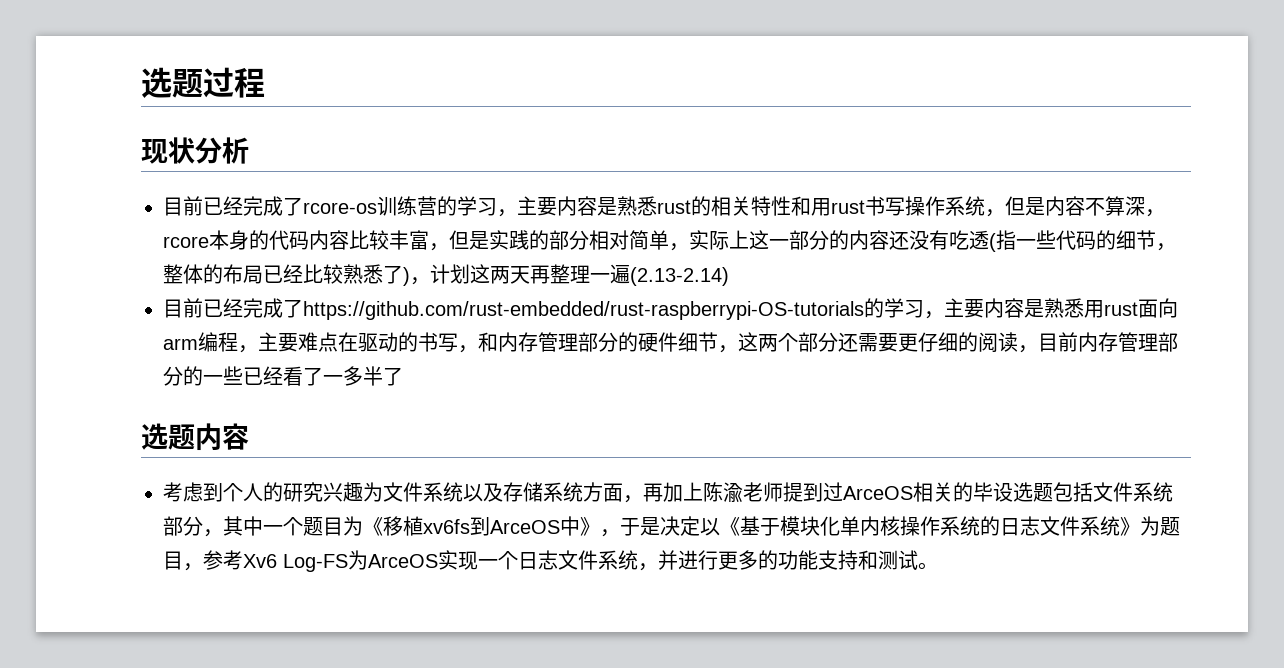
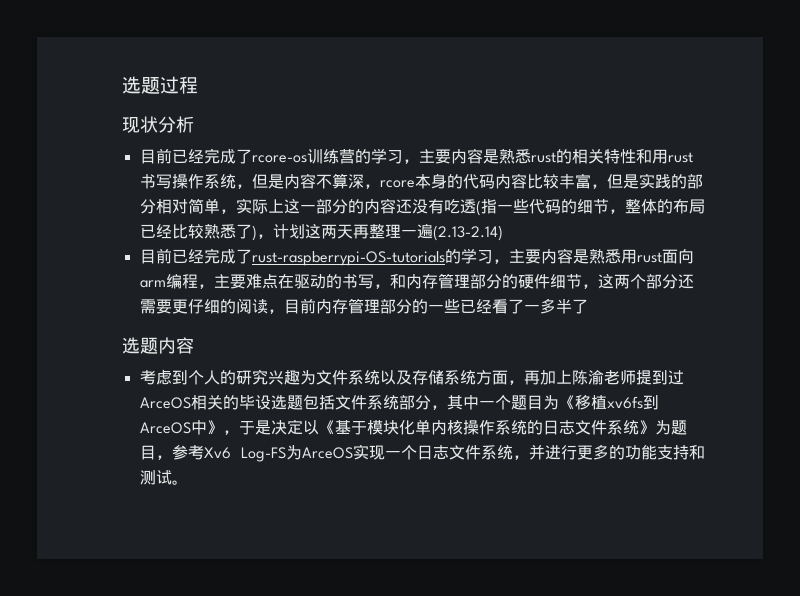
- 目前已经完成了https://github.com/rust-embedded/rust-raspberrypi-OS-tutorials的学习，主要内容是熟悉用rust面向arm编程，主要难点在驱动的书写，和内存管理部分的硬件细节，这两个部分还需要更仔细的阅读，目前内存管理部分的一些已经看了一多半了
+ 目前已经完成了rust-raspberrypi-OS-tutorials的学习，主要内容是熟悉用rust面向arm编程，主要难点在驱动的书写，和内存管理部分的硬件细节，这两个部分还需要更仔细的阅读，目前内存管理部分的一些已经看了一多半了

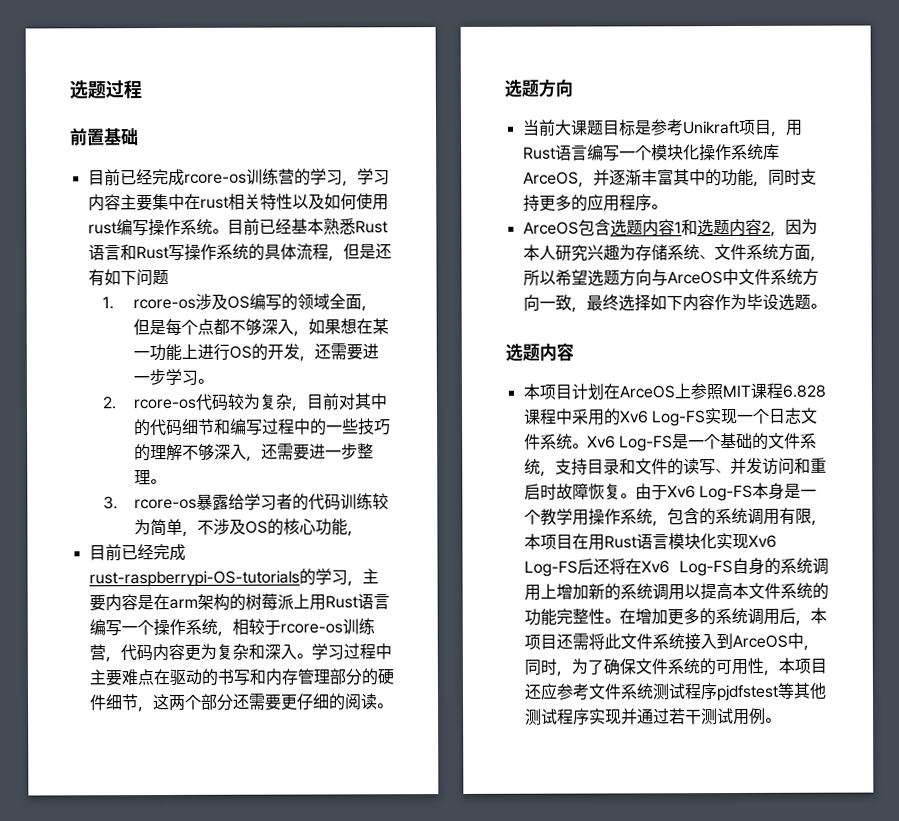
- 现状分析
- 目前已经完成了rcore-os训练营的学习，主要内容是熟悉rust的相关特性和用rust书写操作系统，但是内容不算深，rcore本身的代码内容比较丰富，但是实践的部分相对简单，实际上这一部分的内容还没有吃透(指一些代码的细节，整体的布局已经比较熟悉了)，计划这两天再整理一遍(2.13-2.14)
- 目前已经完成了rust-raspberrypi-OS-tutorials的学习，主要内容是熟悉用rust面向arm编程，主要难点在驱动的书写，和内存管理部分的硬件细节，这两个部分还需要更仔细的阅读，目前内存管理部分的一些已经看了一多半了
+ 前置基础
+ 目前已经完成rcore-os训练营的学习，学习内容主要集中在rust相关特性以及如何使用rust编写操作系统。目前已经基本熟悉Rust语言和Rust写操作系统的具体流程，但是还有如下问题
+ 1. rcore-os涉及OS编写的领域全面，但是每个点都不够深入，如果想在某一功能上进行OS的开发，还需要进一步学习。
+ 2. rcore-os代码较为复杂，目前对其中的代码细节和编写过程中的一些技巧的理解不够深入，还需要进一步整理。
+ 3. rcore-os暴露给学习者的代码训练较为简单，不涉及OS的核心功能，
+ 目前已经完成rust-raspberrypi-OS-tutorials的学习，主要内容是在arm架构的树莓派上用Rust语言编写一个操作系统，相较于rcore-os训练营，代码内容更为复杂和深入。学习过程中主要难点在驱动的书写和内存管理部分的硬件细节，这两个部分还需要更仔细的阅读。
+ 选题方向
+ 当前大课题目标是参考Unikraft项目，用Rust语言编写一个模块化操作系统库ArceOS，并逐渐丰富其中的功能，同时支持更多的应用程序。
+ ArceOS包含选题内容1和选题内容2，因为本人研究兴趣为存储系统、文件系统方面，所以希望选题方向与ArceOS中文件系统方向一致，最终选择如下内容作为毕设选题。
  选题内容
- 考虑到个人的研究兴趣为文件系统以及存储系统方面，再加上陈渝老师提到过ArceOS相关的毕设选题包括文件系统部分，其中一个题目为《移植xv6fs到ArceOS中》，于是决定以《基于模块化单内核操作系统的日志文件系统》为题目，参考Xv6 Log-FS为ArceOS实现一个日志文件系统，并进行更多的功能支持和测试。
+ 本项目计划在ArceOS上参照MIT课程6.828课程中采用的Xv6 Log-FS实现一个日志文件系统。Xv6 Log-FS是一个基础的文件系统，支持目录和文件的读写、并发访问和重启时故障恢复。由于Xv6 Log-FS本身是一个教学用操作系统，包含的系统调用有限，本项目在用Rust语言模块化实现Xv6 Log-FS后还将在Xv6 Log-FS自身的系统调用上增加新的系统调用以提高本文件系统的功能完整性。在增加更多的系统调用后，本项目还需将此文件系统接入到ArceOS中，同时，为了确保文件系统的可用性，本项目还应参考文件系统测试程序pjdfstest等其他测试程序实现并通过若干测试用例。

